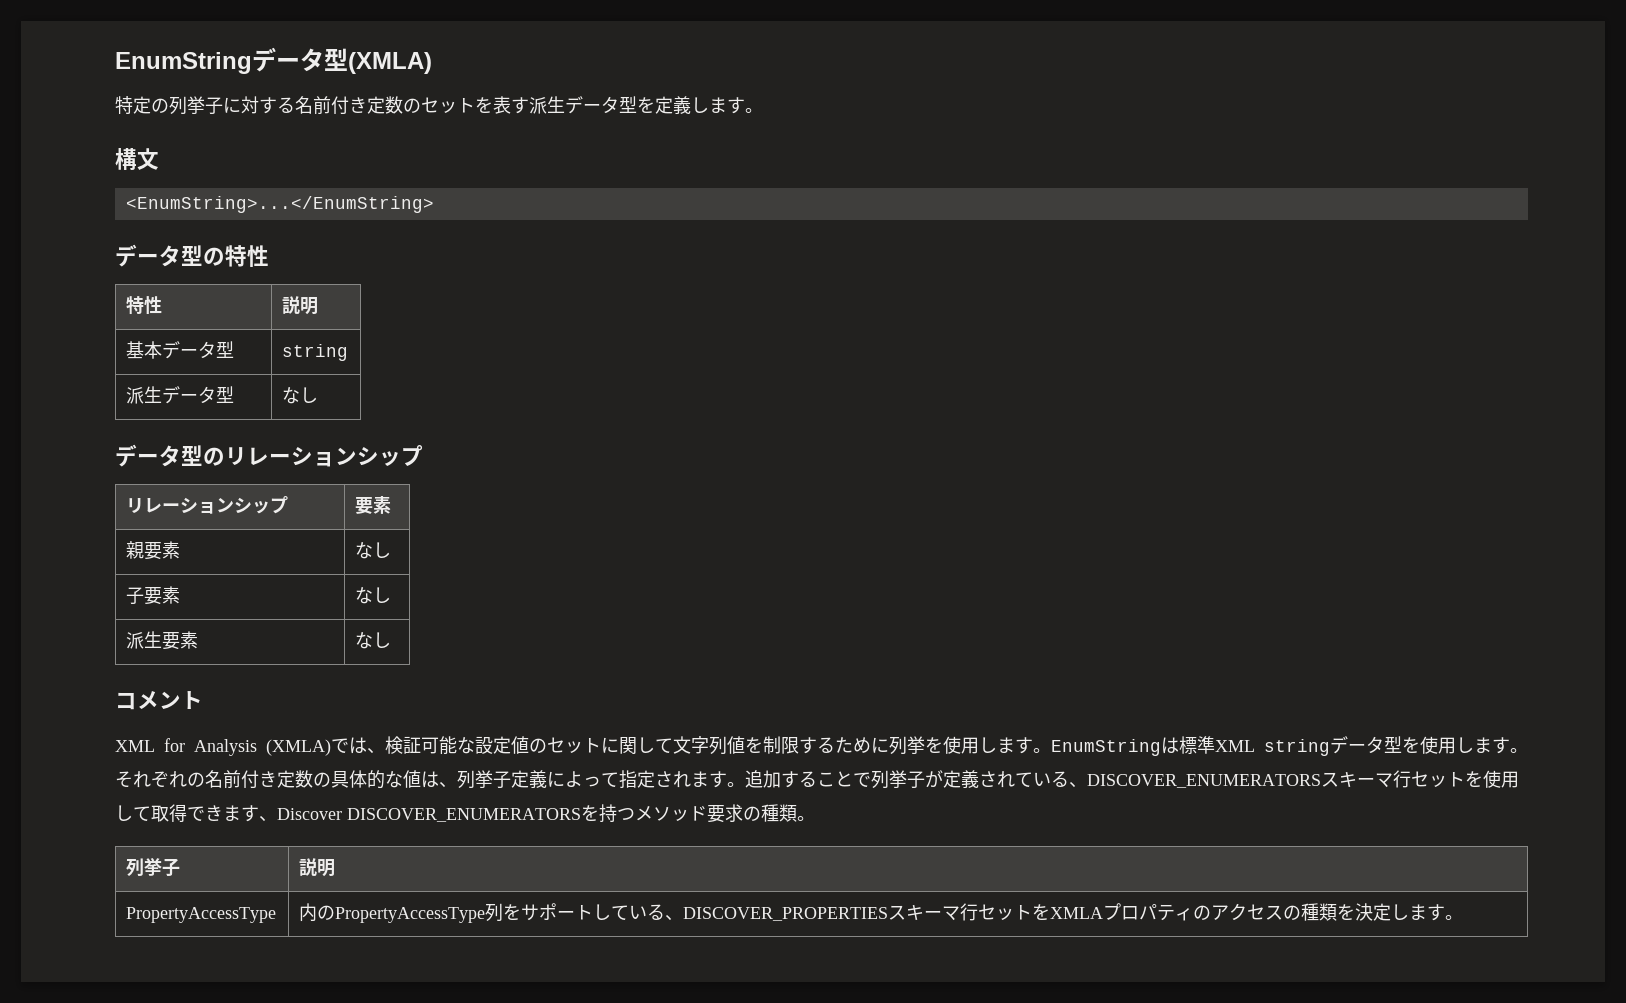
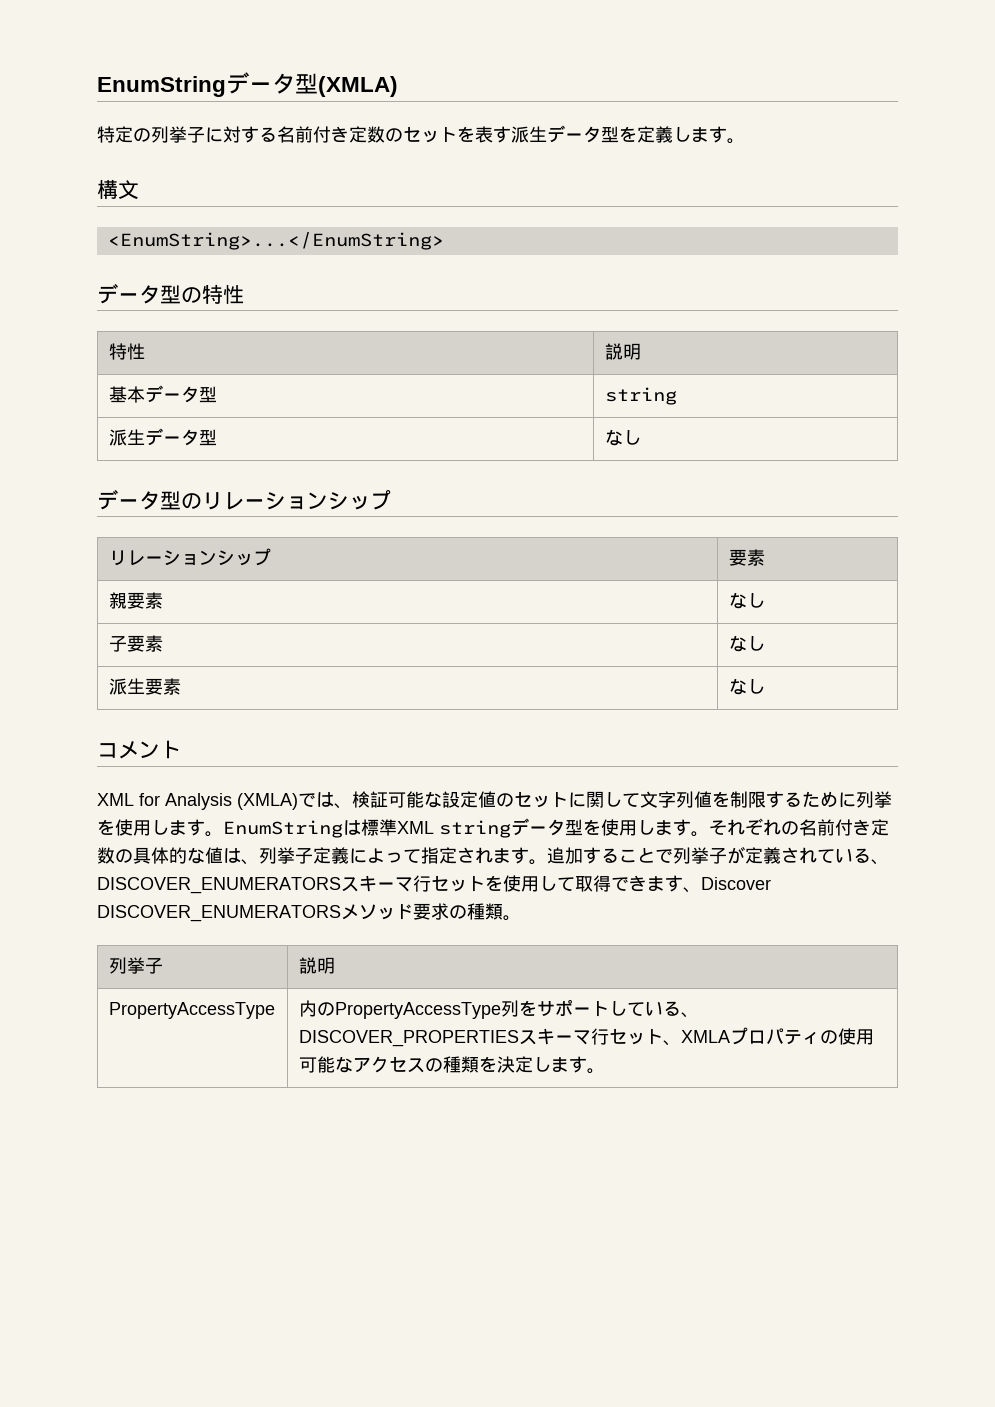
- 追加することで列挙子が定義されている、DISCOVER_ENUMERATORSスキーマ行セットを使用して取得できます、Discover DISCOVER_ENUMERATORSを持つメソッド要求の種類。
+ 追加することで列挙子が定義されている、DISCOVER_ENUMERATORSスキーマ行セットを使用して取得できます、Discover DISCOVER_ENUMERATORSメソッド要求の種類。
- PropertyAccessType | 内のPropertyAccessType列をサポートしている、DISCOVER_PROPERTIESスキーマ行セットをXMLAプロパティのアクセスの種類を決定します。
+ PropertyAccessType | 内のPropertyAccessType列をサポートしている、DISCOVER_PROPERTIESスキーマ行セット、XMLAプロパティの使用可能なアクセスの種類を決定します。

